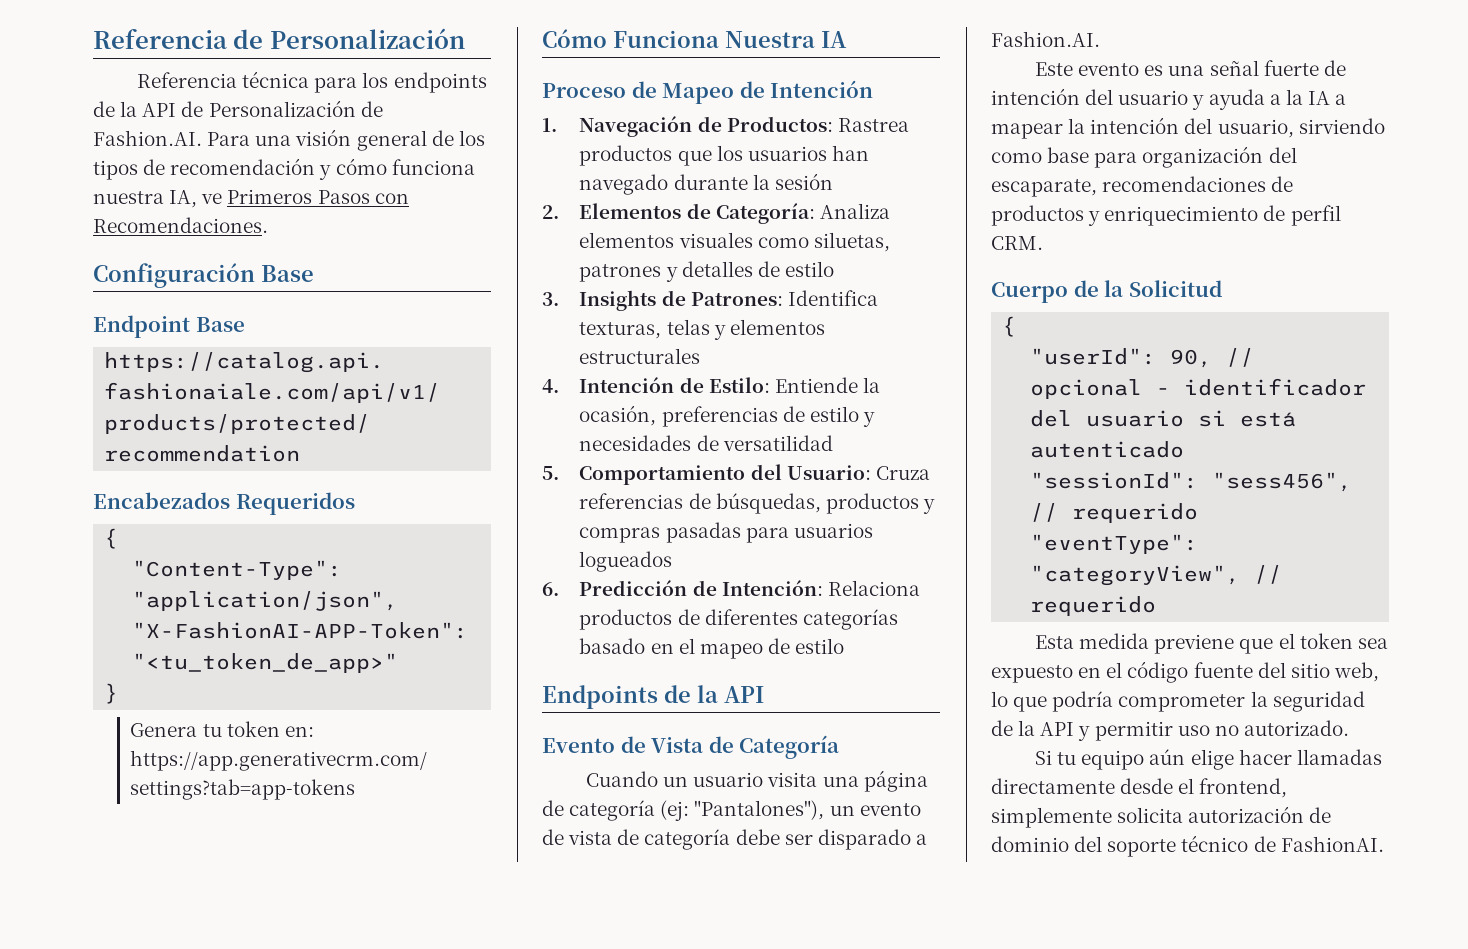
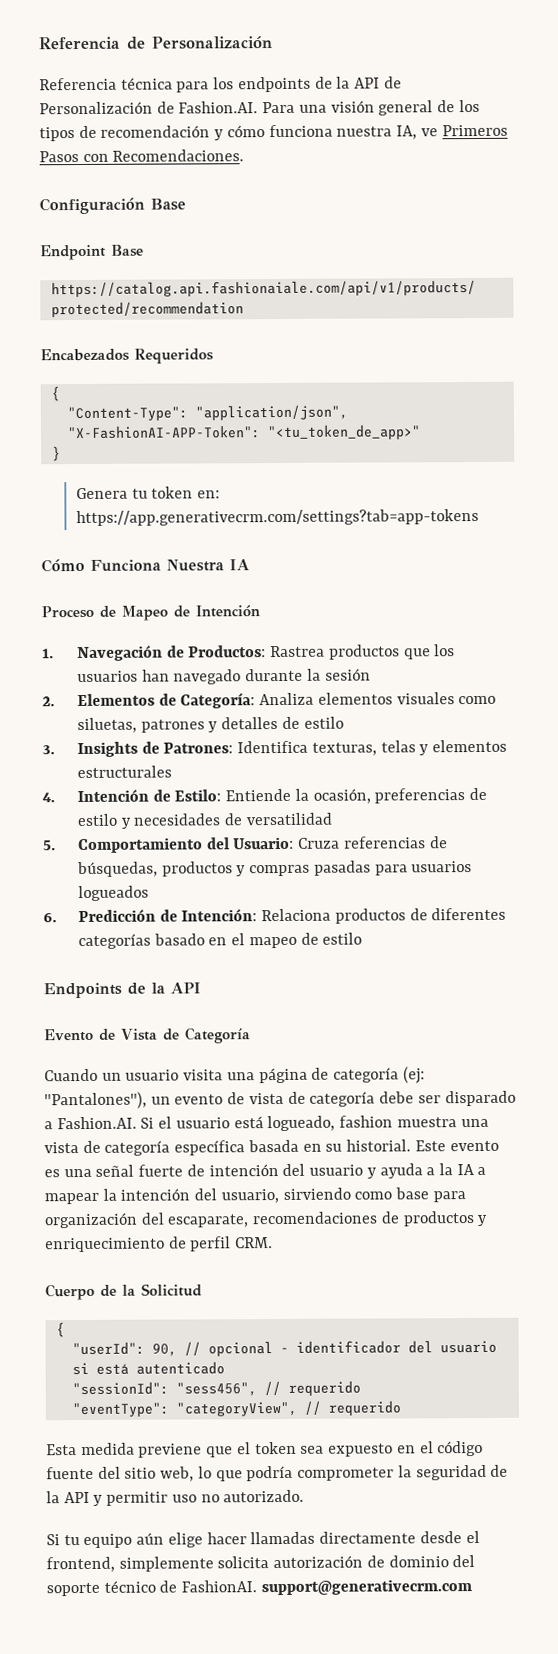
- Cuando un usuario visita una página de categoría (ej: "Pantalones"), un evento de vista de categoría debe ser disparado a Fashion.AI.
- Este evento es una señal fuerte de intención del usuario y ayuda a la IA a mapear la intención del usuario, sirviendo como base para organización del escaparate, recomendaciones de productos y enriquecimiento de perfil CRM.
+ Cuando un usuario visita una página de categoría (ej: "Pantalones"), un evento de vista de categoría debe ser disparado a Fashion.AI. Si el usuario está logueado, fashion muestra una vista de categoría específica basada en su historial. Este evento es una señal fuerte de intención del usuario y ayuda a la IA a mapear la intención del usuario, sirviendo como base para organización del escaparate, recomendaciones de productos y enriquecimiento de perfil CRM.
- Si tu equipo aún elige hacer llamadas directamente desde el frontend, simplemente solicita autorización de dominio del soporte técnico de FashionAI.
+ Si tu equipo aún elige hacer llamadas directamente desde el frontend, simplemente solicita autorización de dominio del soporte técnico de FashionAI. support@generativecrm.com

